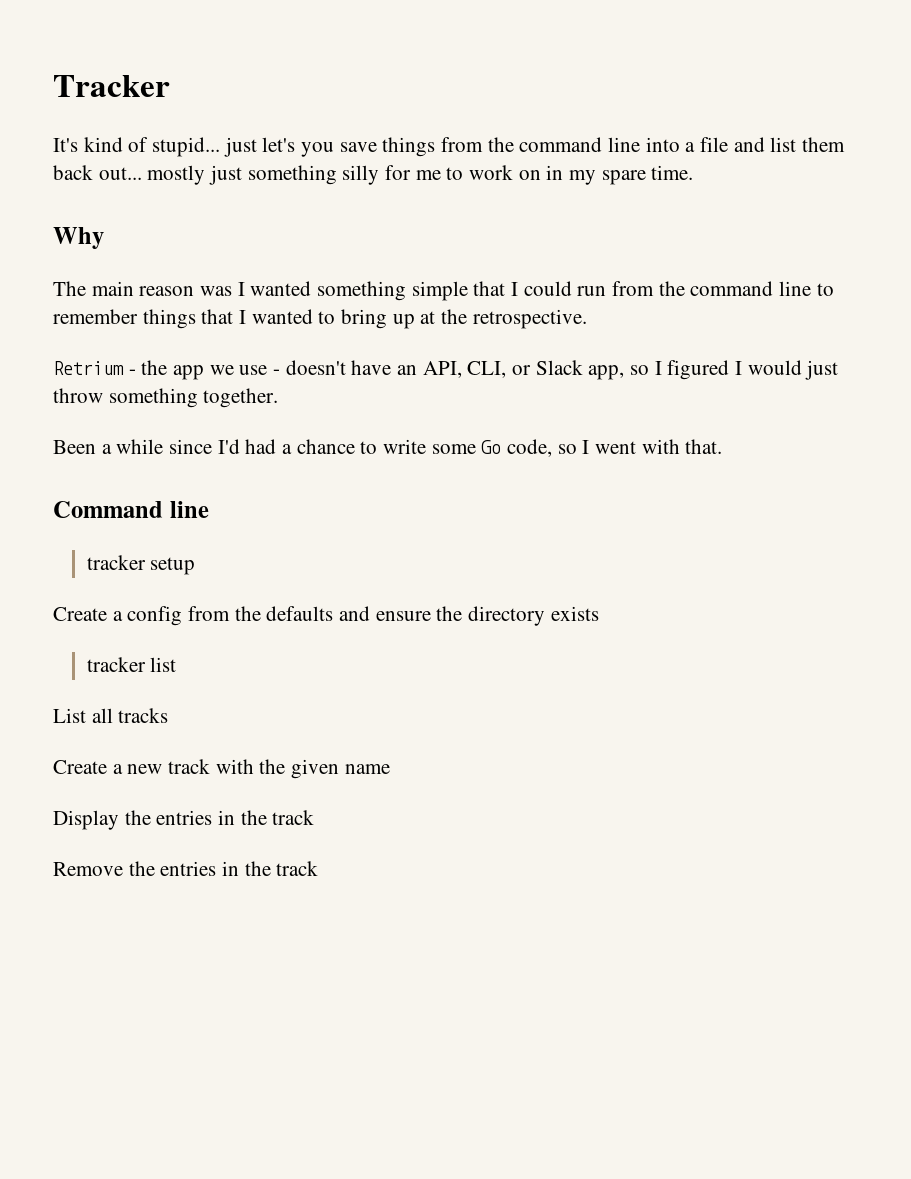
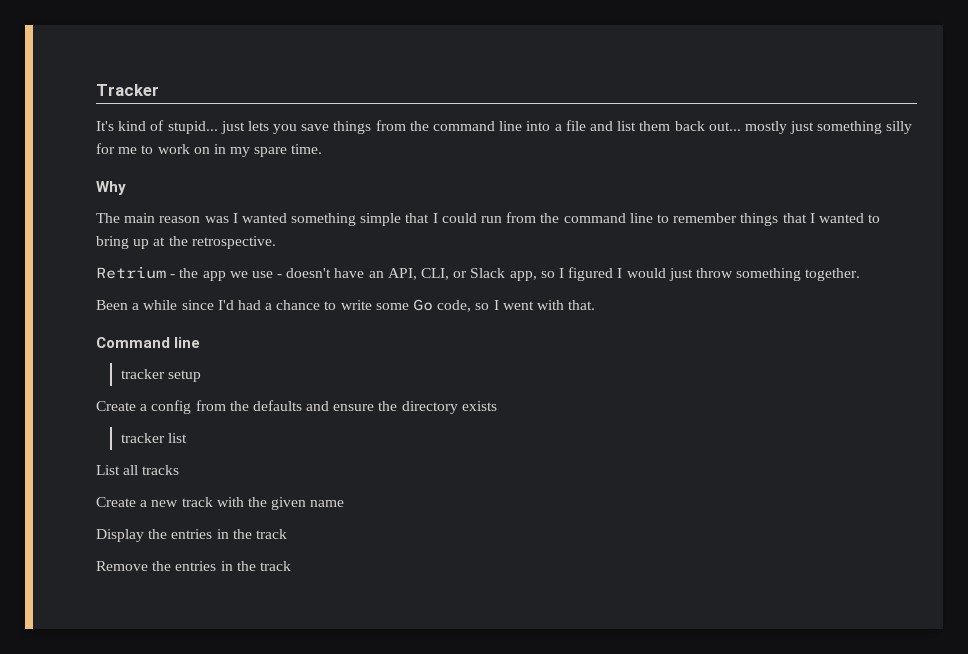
- It's kind of stupid... just let's you save things from the command line into a file and list them back out... mostly just something silly for me to work on in my spare time.
+ It's kind of stupid... just lets you save things from the command line into a file and list them back out... mostly just something silly for me to work on in my spare time.

